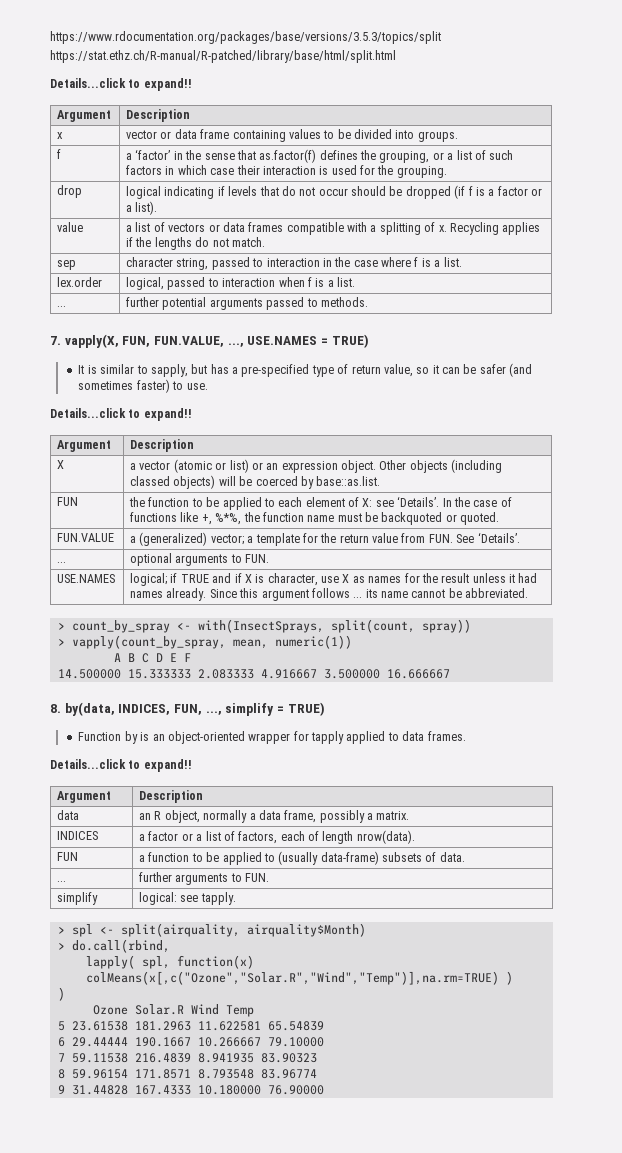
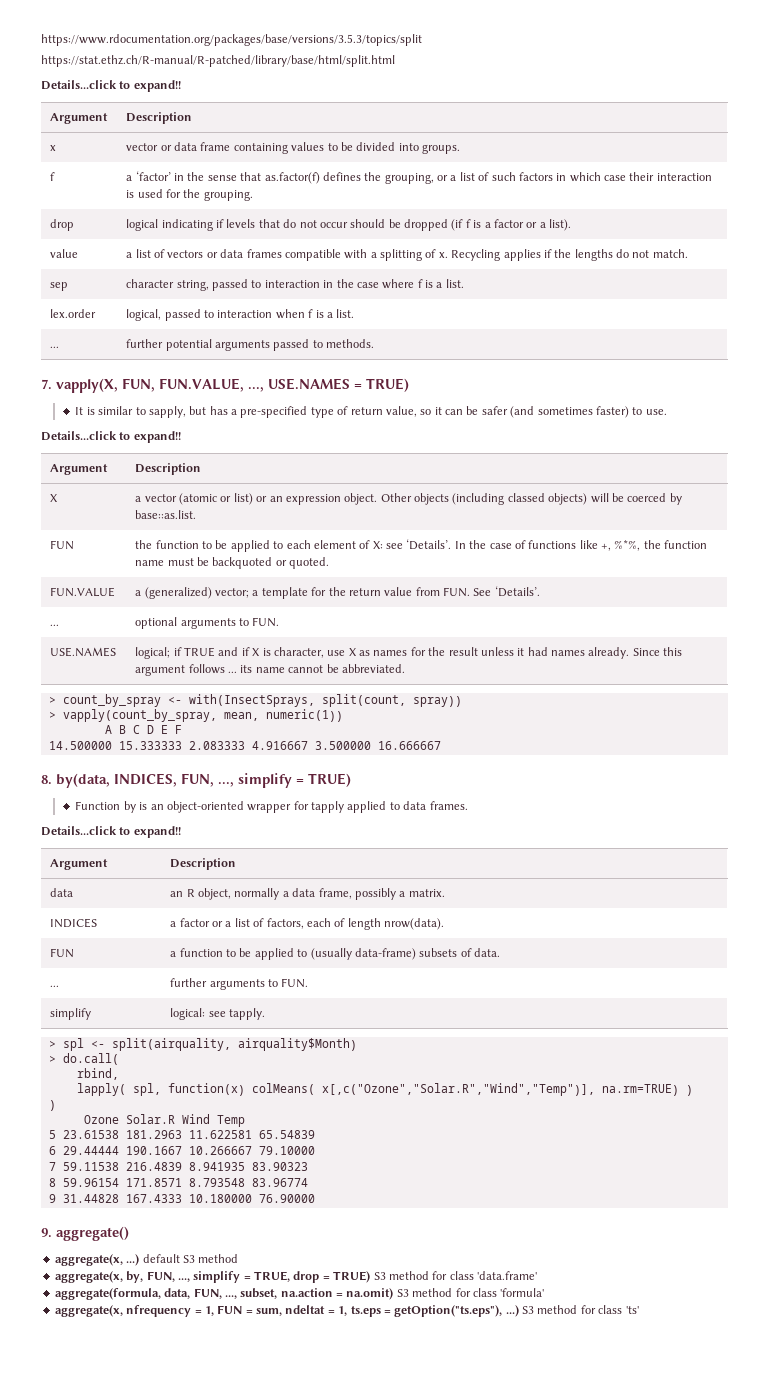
- > do.call(rbind,
+ > do.call(
+ rbind,
- lapply( spl, function(x) colMeans(x[,c("Ozone","Solar.R","Wind","Temp")],na.rm=TRUE) )
+ lapply( spl, function(x) colMeans( x[,c("Ozone","Solar.R","Wind","Temp")], na.rm=TRUE) )
+ 9. aggregate()
+ aggregate(x, ...) default S3 method
+ aggregate(x, by, FUN, ..., simplify = TRUE, drop = TRUE) S3 method for class 'data.frame'
+ aggregate(formula, data, FUN, ..., subset, na.action = na.omit) S3 method for class 'formula'
+ aggregate(x, nfrequency = 1, FUN = sum, ndeltat = 1, ts.eps = getOption("ts.eps"), ...) S3 method for class 'ts'

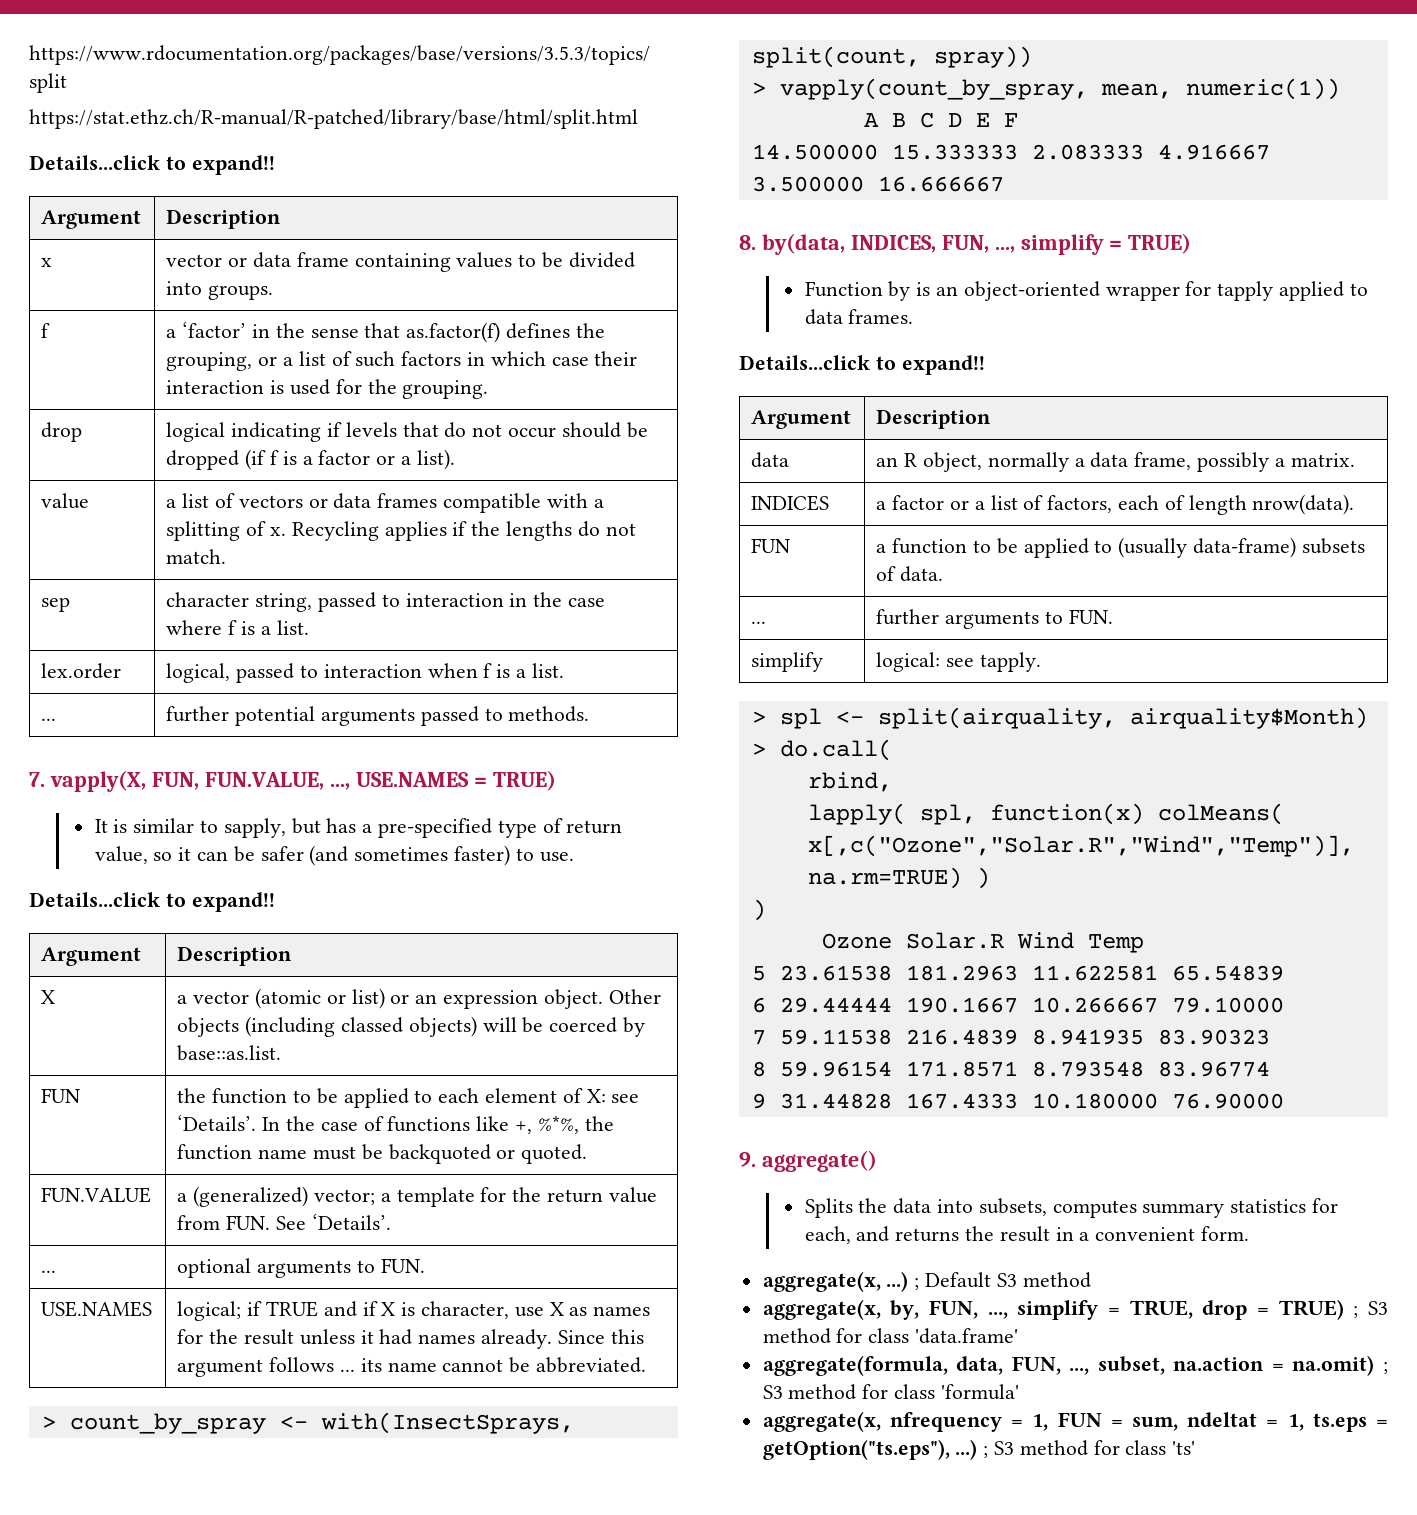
+ Splits the data into subsets, computes summary statistics for each, and returns the result in a convenient form.
- aggregate(x, ...) default S3 method
+ aggregate(x, ...) ; Default S3 method
- aggregate(x, by, FUN, ..., simplify = TRUE, drop = TRUE) S3 method for class 'data.frame'
+ aggregate(x, by, FUN, ..., simplify = TRUE, drop = TRUE) ; S3 method for class 'data.frame'
- aggregate(formula, data, FUN, ..., subset, na.action = na.omit) S3 method for class 'formula'
+ aggregate(formula, data, FUN, ..., subset, na.action = na.omit) ; S3 method for class 'formula'
- aggregate(x, nfrequency = 1, FUN = sum, ndeltat = 1, ts.eps = getOption("ts.eps"), ...) S3 method for class 'ts'
+ aggregate(x, nfrequency = 1, FUN = sum, ndeltat = 1, ts.eps = getOption("ts.eps"), ...) ; S3 method for class 'ts'

